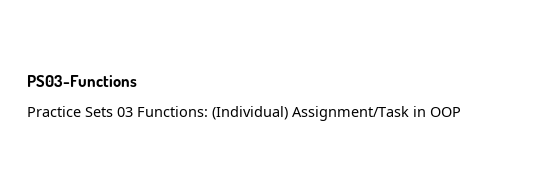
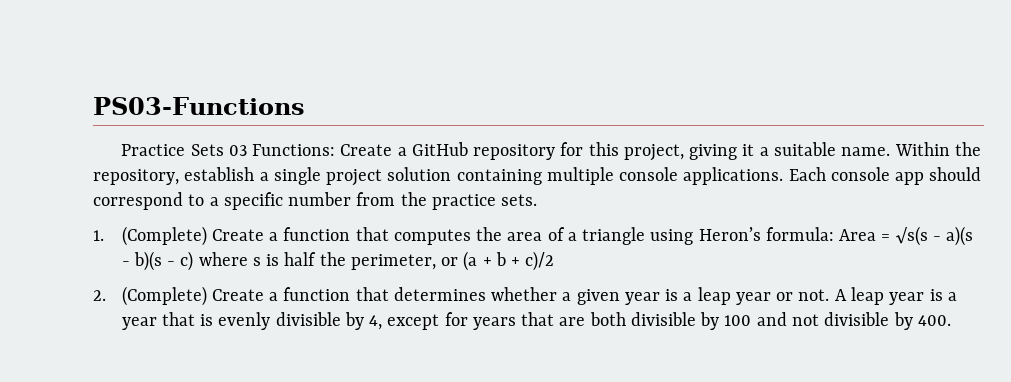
- Practice Sets 03 Functions: (Individual) Assignment/Task in OOP
+ Practice Sets 03 Functions: Create a GitHub repository for this project, giving it a suitable name. Within the repository, establish a single project solution containing multiple console applications. Each console app should correspond to a specific number from the practice sets.
+ 1. (Complete) Create a function that computes the area of a triangle using Heron’s formula: Area = √s(s - a)(s - b)(s - c) where s is half the perimeter, or (a + b + c)/2
+ 2. (Complete) Create a function that determines whether a given year is a leap year or not. A leap year is a year that is evenly divisible by 4, except for years that are both divisible by 100 and not divisible by 400.

